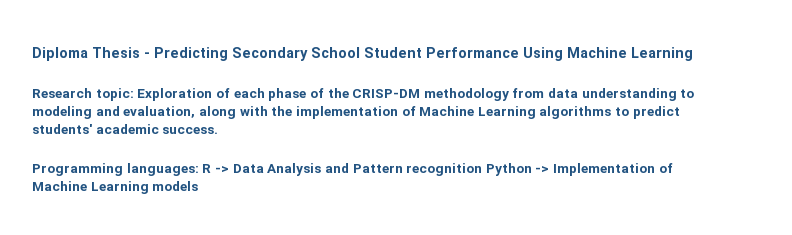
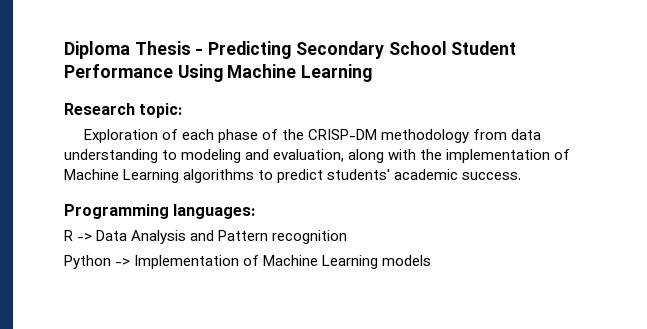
- Research topic: Exploration of each phase of the CRISP-DM methodology from data understanding to modeling and evaluation, along with the implementation of Machine Learning algorithms to predict students' academic success.
+ Research topic:
+ Exploration of each phase of the CRISP-DM methodology from data understanding to modeling and evaluation, along with the implementation of Machine Learning algorithms to predict students' academic success.
- Programming languages: R -> Data Analysis and Pattern recognition Python -> Implementation of Machine Learning models
+ Programming languages:
+ R -> Data Analysis and Pattern recognition
+ Python -> Implementation of Machine Learning models

